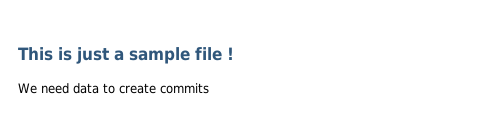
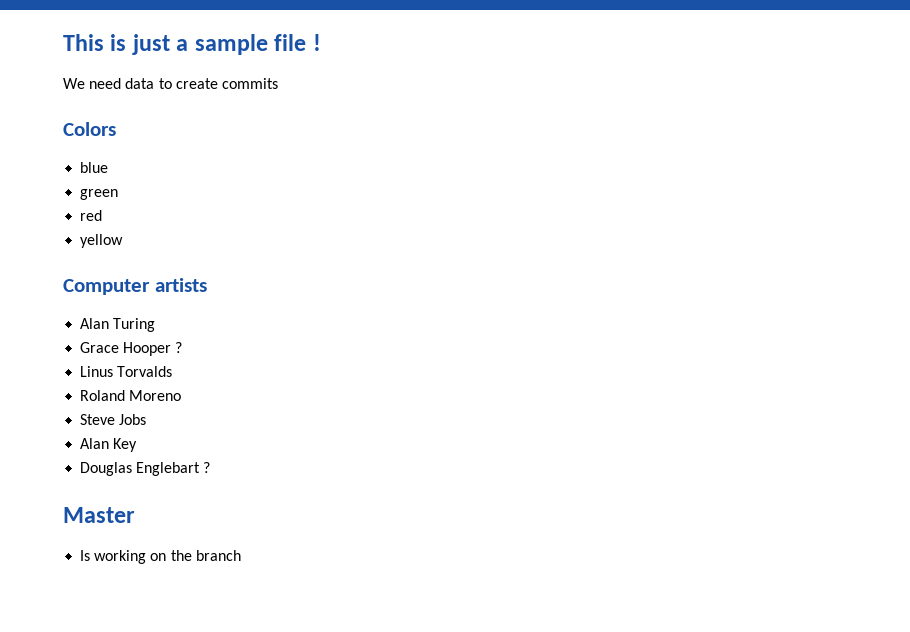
+ Colors
+ blue
+ green
+ red
+ yellow
+ Computer artists
+ Alan Turing
+ Grace Hooper ?
+ Linus Torvalds
+ Roland Moreno
+ Steve Jobs
+ Alan Key
+ Douglas Englebart ?
+ Master
+ Is working on the branch

